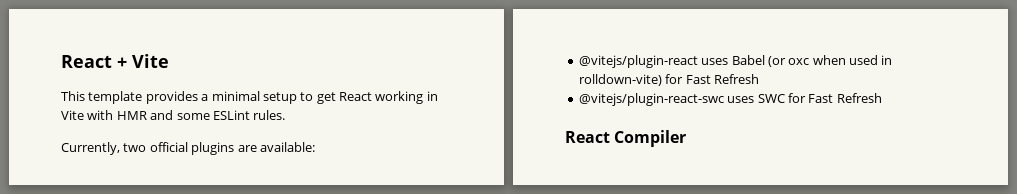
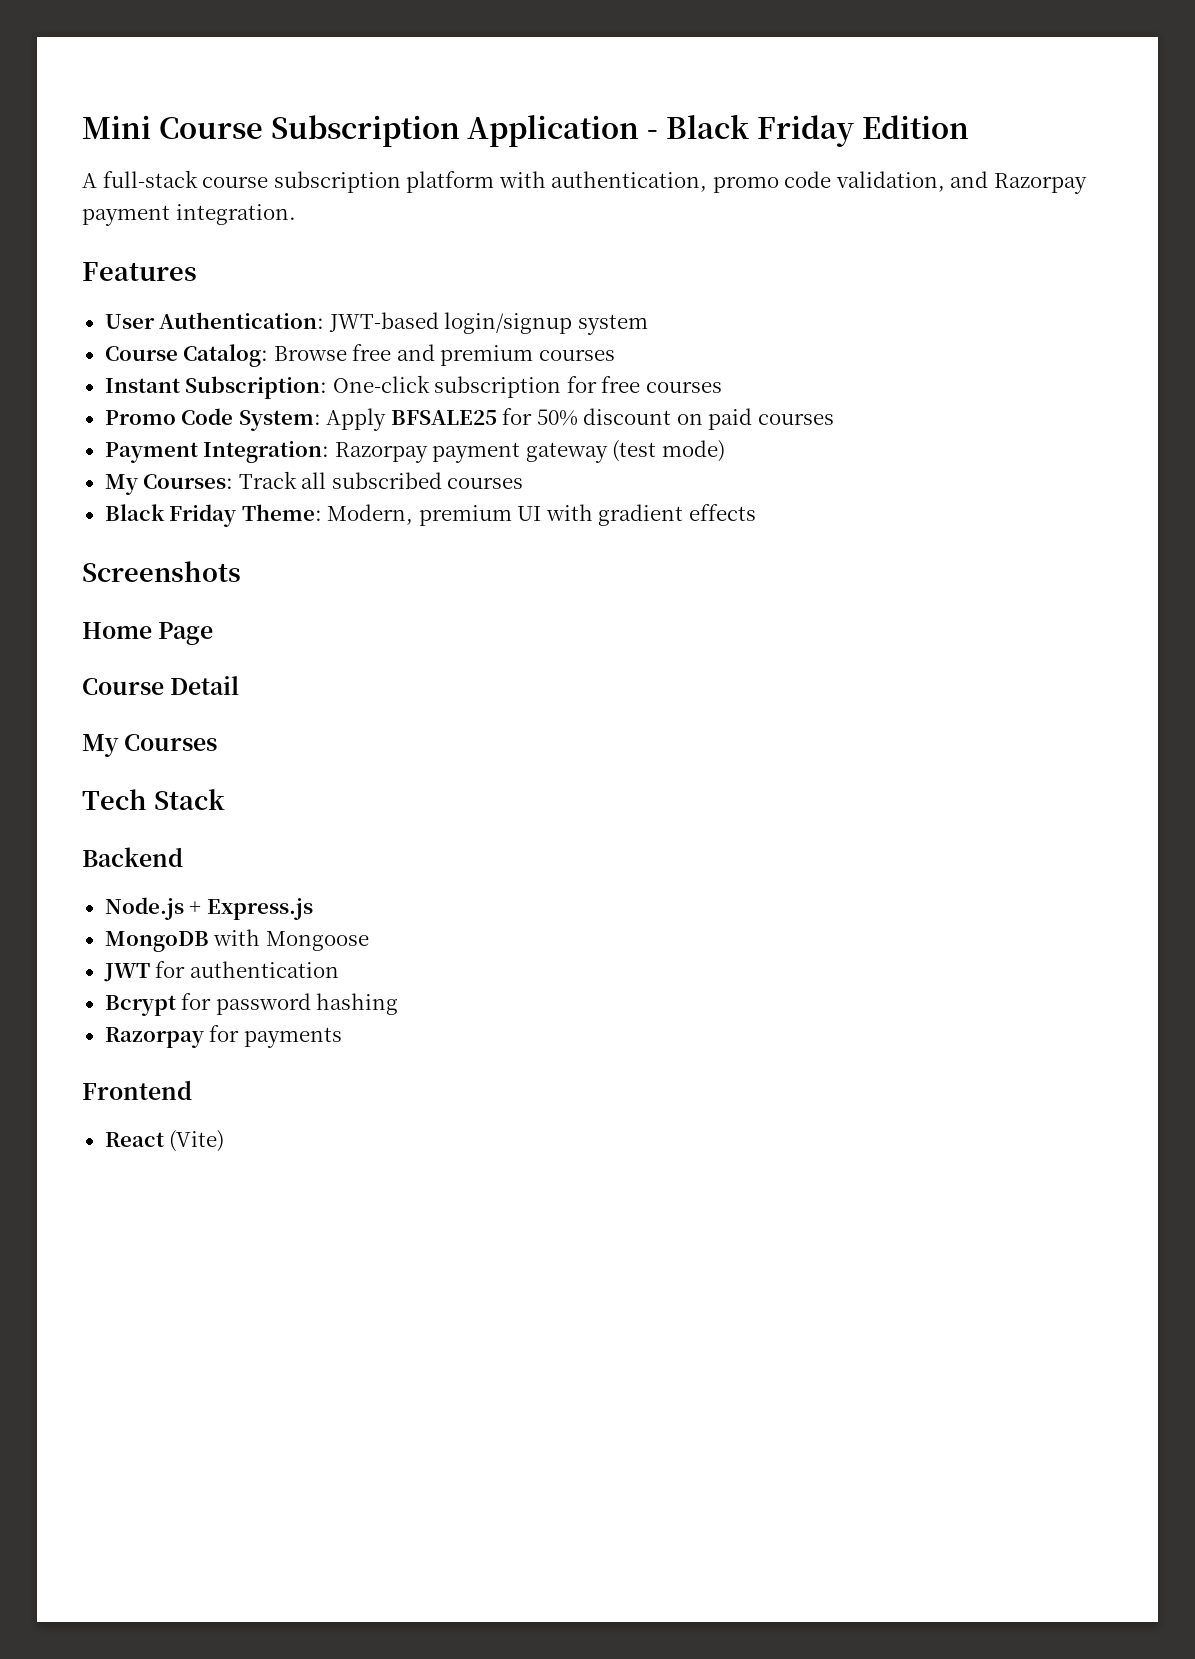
- React + Vite
- This template provides a minimal setup to get React working in Vite with HMR and some ESLint rules.
- Currently, two official plugins are available:
- @vitejs/plugin-react uses Babel (or oxc when used in rolldown-vite) for Fast Refresh
- @vitejs/plugin-react-swc uses SWC for Fast Refresh
- React Compiler
+ Mini Course Subscription Application - Black Friday Edition
+ A full-stack course subscription platform with authentication, promo code validation, and Razorpay payment integration.
+ Features
+ User Authentication: JWT-based login/signup system
+ Course Catalog: Browse free and premium courses
+ Instant Subscription: One-click subscription for free courses
+ Promo Code System: Apply BFSALE25 for 50% discount on paid courses
+ Payment Integration: Razorpay payment gateway (test mode)
+ My Courses: Track all subscribed courses
+ Black Friday Theme: Modern, premium UI with gradient effects
+ Screenshots
+ Home Page
+ Course Detail
+ My Courses
+ Tech Stack
+ Backend
+ Node.js + Express.js
+ MongoDB with Mongoose
+ JWT for authentication
+ Bcrypt for password hashing
+ Razorpay for payments
+ Frontend
+ React (Vite)

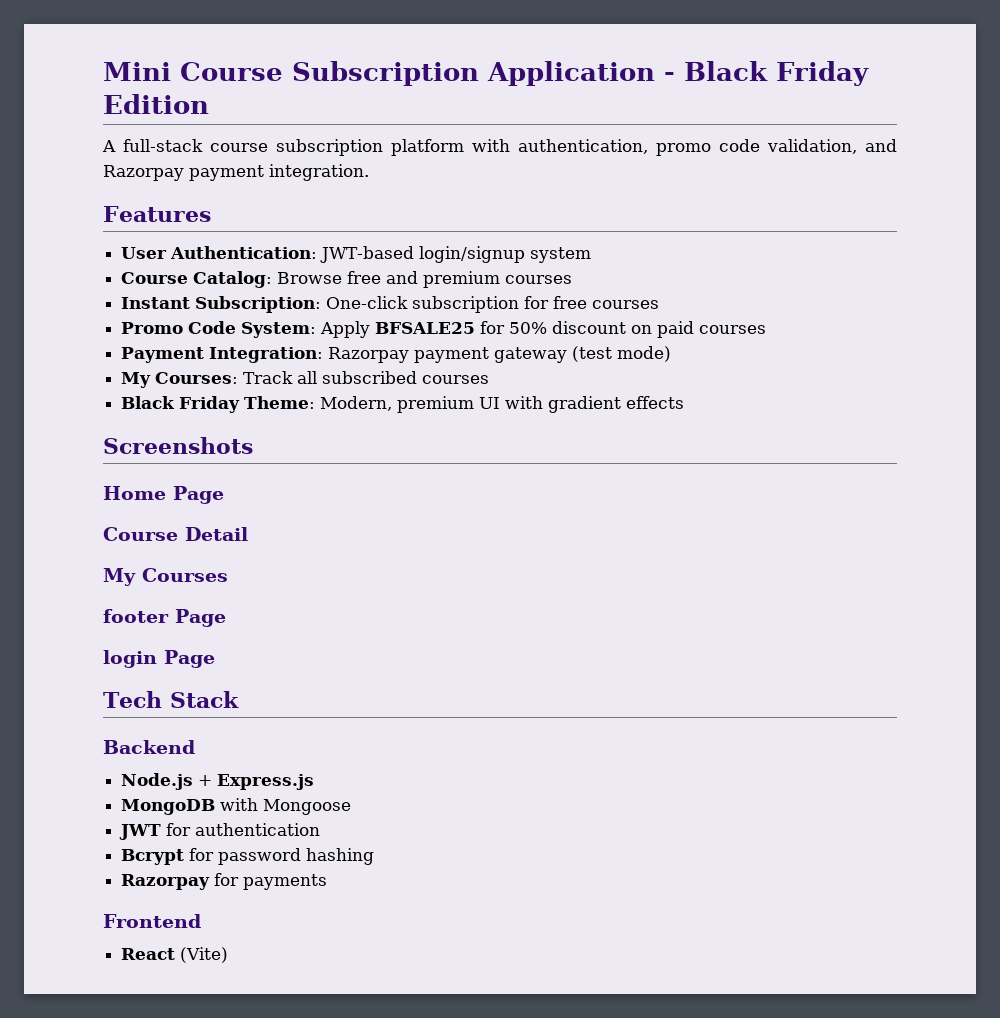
+ footer Page
+ login Page

